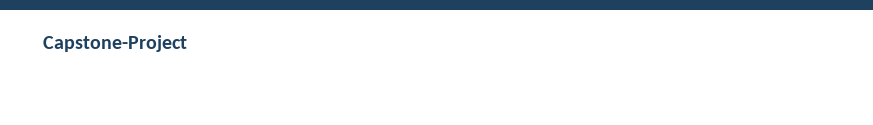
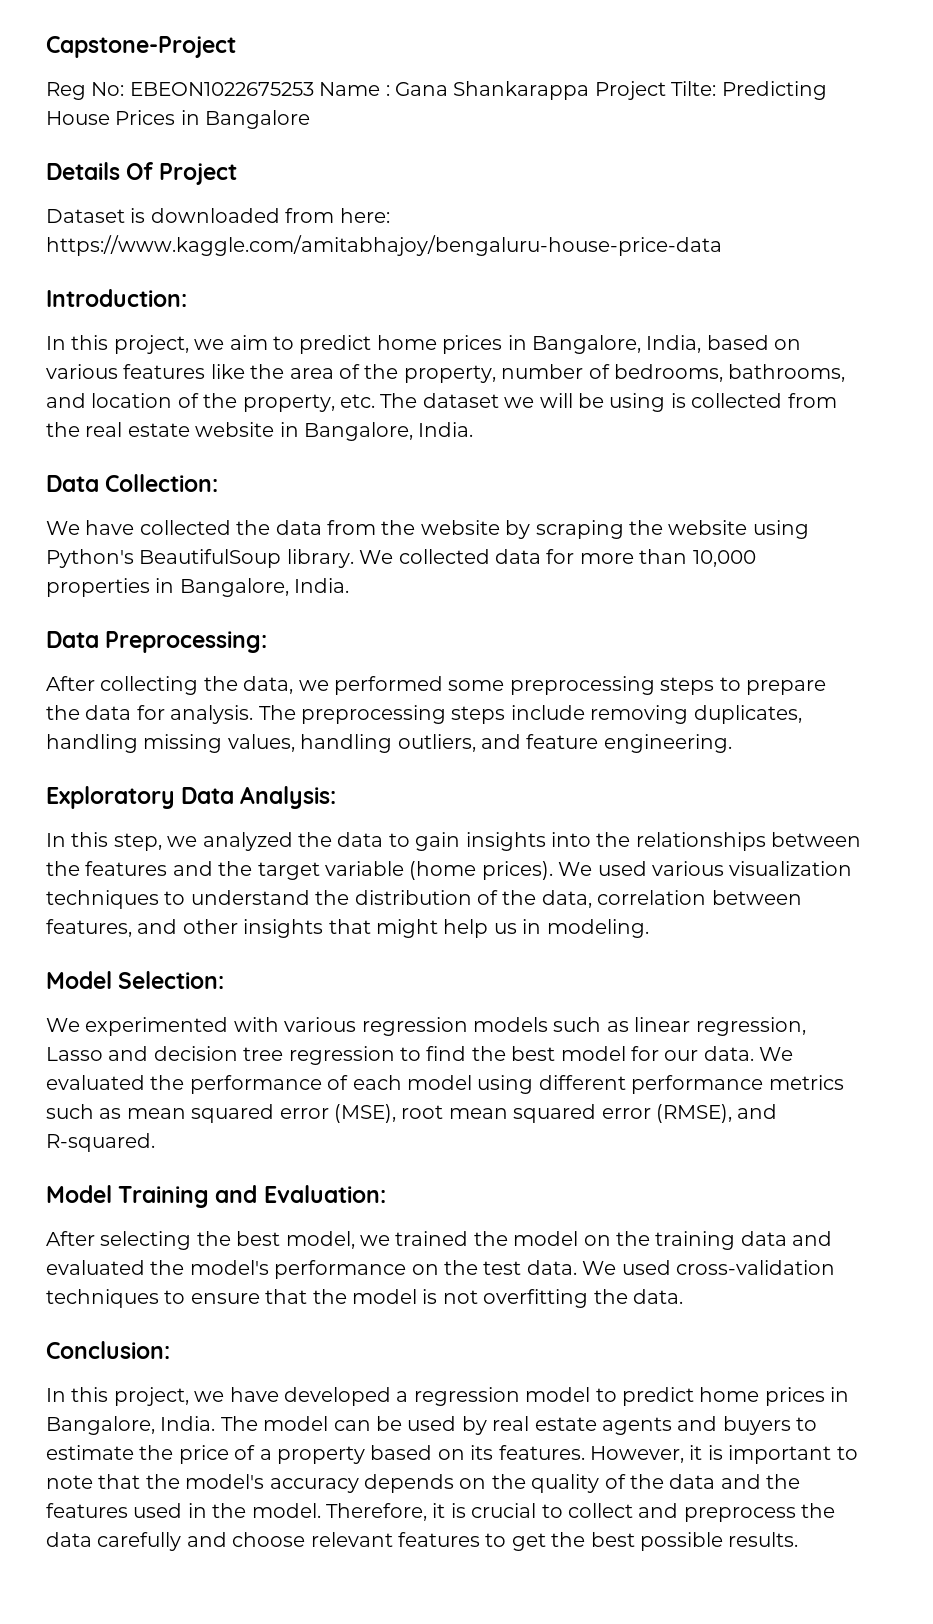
+ Reg No: EBEON1022675253 Name : Gana Shankarappa Project Tilte: Predicting House Prices in Bangalore
+ Details Of Project
+ Dataset is downloaded from here: https://www.kaggle.com/amitabhajoy/bengaluru-house-price-data
+ Introduction:
+ In this project, we aim to predict home prices in Bangalore, India, based on various features like the area of the property, number of bedrooms, bathrooms, and location of the property, etc. The dataset we will be using is collected from the real estate website in Bangalore, India.
+ Data Collection:
+ We have collected the data from the website by scraping the website using Python's BeautifulSoup library. We collected data for more than 10,000 properties in Bangalore, India.
+ Data Preprocessing:
+ After collecting the data, we performed some preprocessing steps to prepare the data for analysis. The preprocessing steps include removing duplicates, handling missing values, handling outliers, and feature engineering.
+ Exploratory Data Analysis:
+ In this step, we analyzed the data to gain insights into the relationships between the features and the target variable (home prices). We used various visualization techniques to understand the distribution of the data, correlation between features, and other insights that might help us in modeling.
+ Model Selection:
+ We experimented with various regression models such as linear regression, Lasso and decision tree regression to find the best model for our data. We evaluated the performance of each model using different performance metrics such as mean squared error (MSE), root mean squared error (RMSE), and R-squared.
+ Model Training and Evaluation:
+ After selecting the best model, we trained the model on the training data and evaluated the model's performance on the test data. We used cross-validation techniques to ensure that the model is not overfitting the data.
+ Conclusion:
+ In this project, we have developed a regression model to predict home prices in Bangalore, India. The model can be used by real estate agents and buyers to estimate the price of a property based on its features. However, it is important to note that the model's accuracy depends on the quality of the data and the features used in the model. Therefore, it is crucial to collect and preprocess the data carefully and choose relevant features to get the best possible results.

